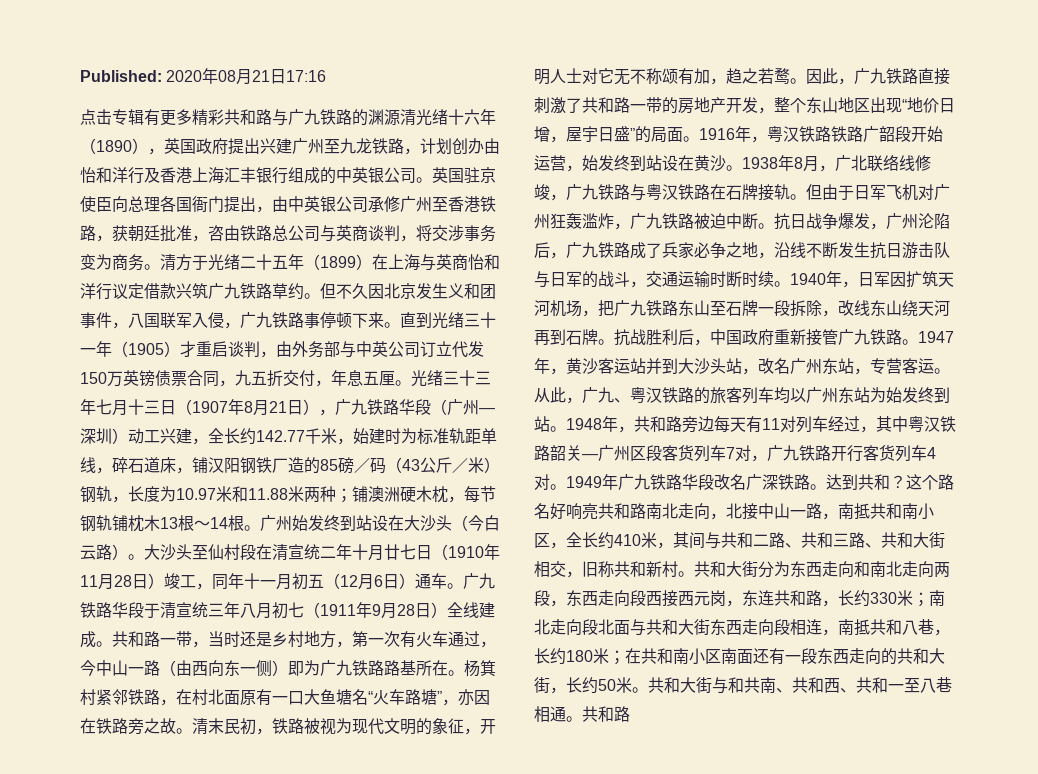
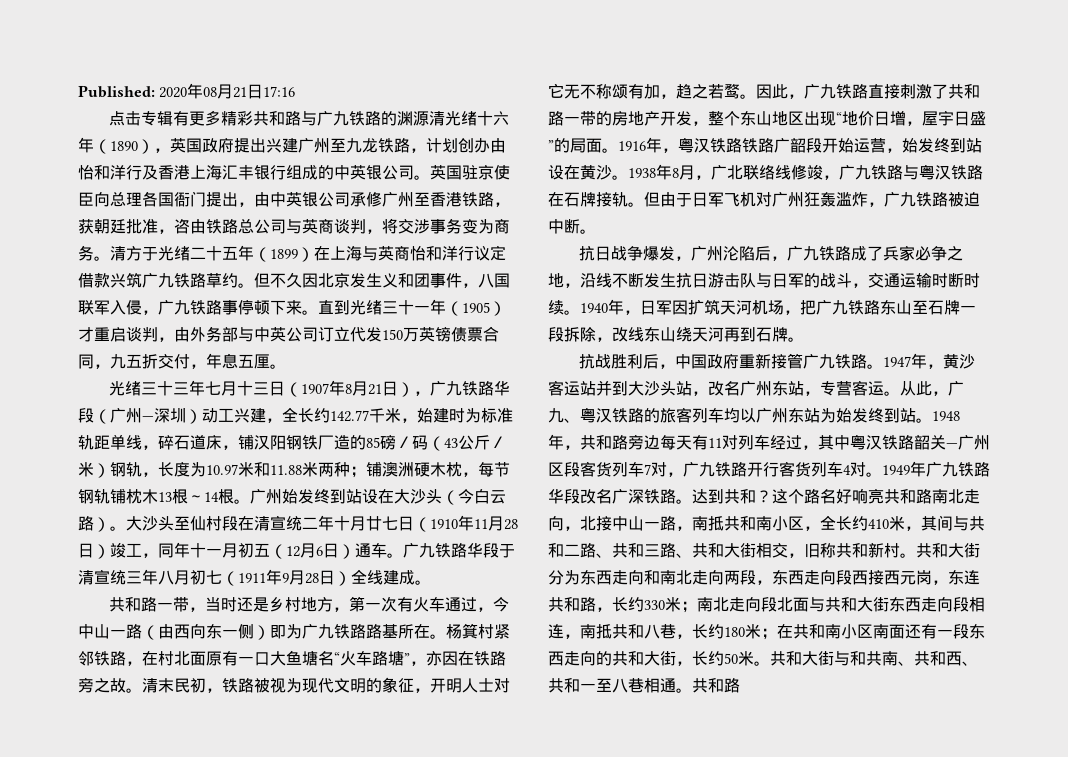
- 直到光绪三十一年（1905）才重启谈判，由外务部与中英公司订立代发150万英镑债票合同，九五折交付，年息五厘。光绪三十三年七月十三日（1907年8月21日），广九铁路华段（广州—深圳）动工兴建，全长约142.77千米，始建时为标准轨距单线，碎石道床，铺汉阳钢铁厂造的85磅／码（43公斤／米）钢轨，长度为10.97米和11.88米两种；
+ 直到光绪三十一年（1905）才重启谈判，由外务部与中英公司订立代发150万英镑债票合同，九五折交付，年息五厘。
+ 光绪三十三年七月十三日（1907年8月21日），广九铁路华段（广州—深圳）动工兴建，全长约142.77千米，始建时为标准轨距单线，碎石道床，铺汉阳钢铁厂造的85磅／码（43公斤／米）钢轨，长度为10.97米和11.88米两种；
- 广九铁路华段于清宣统三年八月初七（1911年9月28日）全线建成。共和路一带，当时还是乡村地方，第一次有火车通过，今中山一路（由西向东一侧）即为广九铁路路基所在。
+ 广九铁路华段于清宣统三年八月初七（1911年9月28日）全线建成。
+ 共和路一带，当时还是乡村地方，第一次有火车通过，今中山一路（由西向东一侧）即为广九铁路路基所在。
- 但由于日军飞机对广州狂轰滥炸，广九铁路被迫中断。抗日战争爆发，广州沦陷后，广九铁路成了兵家必争之地，沿线不断发生抗日游击队与日军的战斗，交通运输时断时续。
+ 但由于日军飞机对广州狂轰滥炸，广九铁路被迫中断。
+ 抗日战争爆发，广州沦陷后，广九铁路成了兵家必争之地，沿线不断发生抗日游击队与日军的战斗，交通运输时断时续。
- 1940年，日军因扩筑天河机场，把广九铁路东山至石牌一段拆除，改线东山绕天河再到石牌。抗战胜利后，中国政府重新接管广九铁路。
+ 1940年，日军因扩筑天河机场，把广九铁路东山至石牌一段拆除，改线东山绕天河再到石牌。
+ 抗战胜利后，中国政府重新接管广九铁路。

